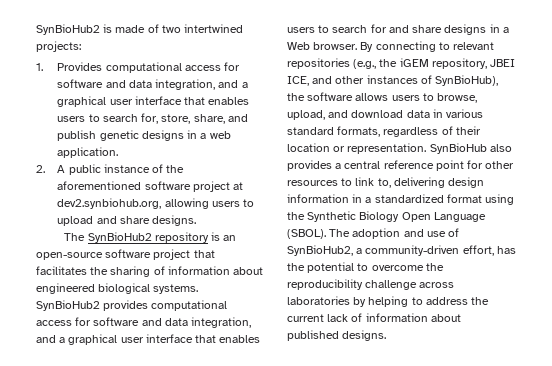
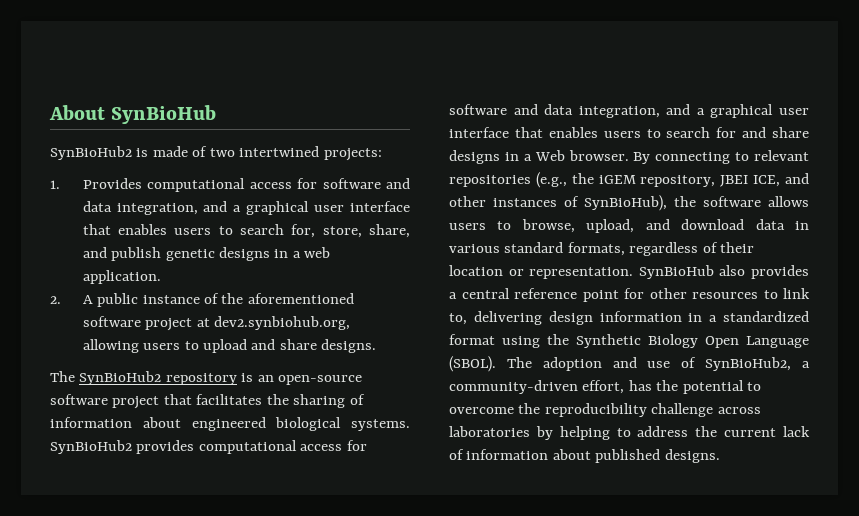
+ About SynBioHub

